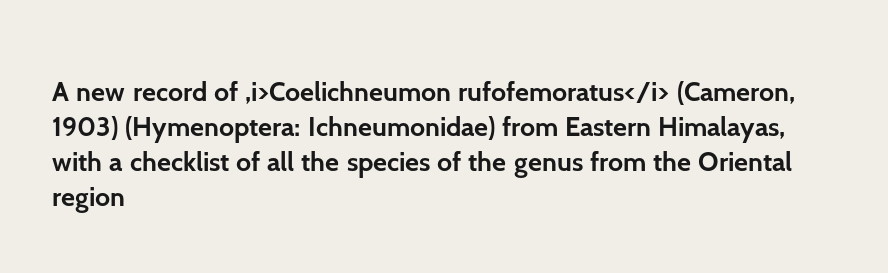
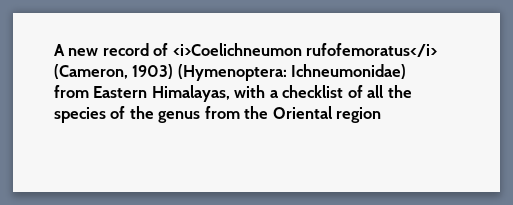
- A new record of ,i>Coelichneumon rufofemoratus</i> (Cameron, 1903) (Hymenoptera: Ichneumonidae) from Eastern Himalayas, with a checklist of all the species of the genus from the Oriental region
+ A new record of <i>Coelichneumon rufofemoratus</i> (Cameron, 1903) (Hymenoptera: Ichneumonidae) from Eastern Himalayas, with a checklist of all the species of the genus from the Oriental region

